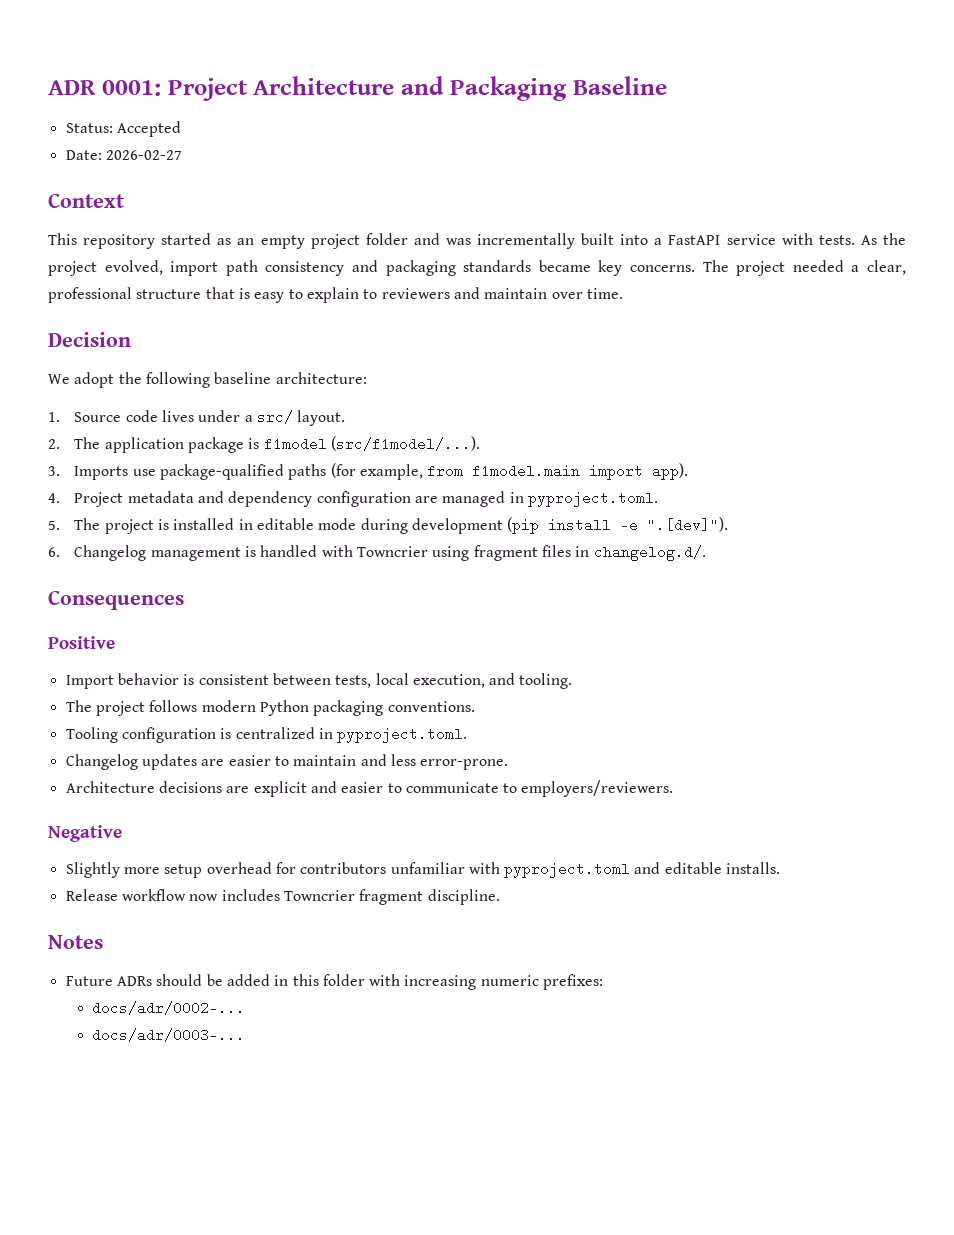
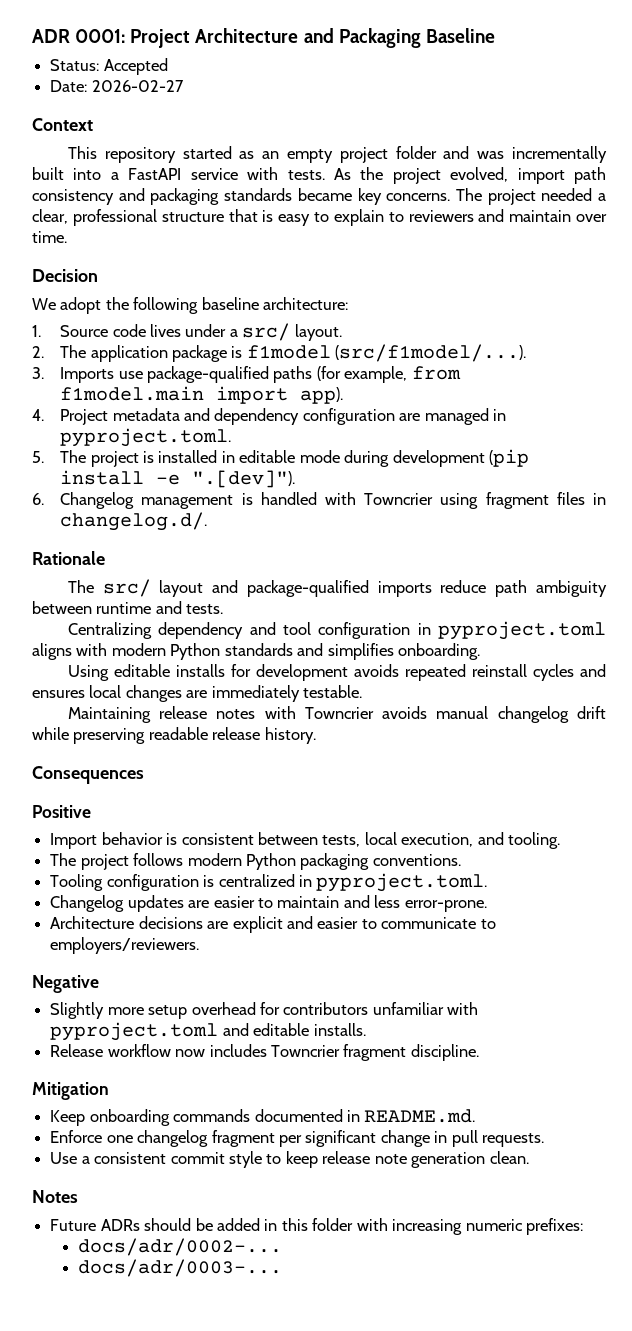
+ Rationale
+ The src/ layout and package-qualified imports reduce path ambiguity between runtime and tests.
+ Centralizing dependency and tool configuration in pyproject.toml aligns with modern Python standards and simplifies onboarding.
+ Using editable installs for development avoids repeated reinstall cycles and ensures local changes are immediately testable.
+ Maintaining release notes with Towncrier avoids manual changelog drift while preserving readable release history.
+ Mitigation
+ Keep onboarding commands documented in README.md.
+ Enforce one changelog fragment per significant change in pull requests.
+ Use a consistent commit style to keep release note generation clean.

